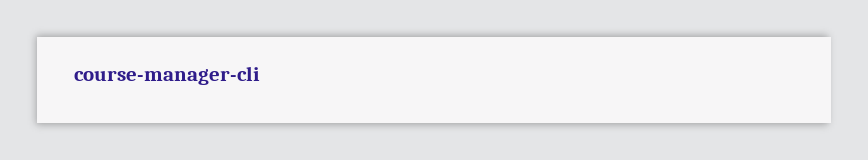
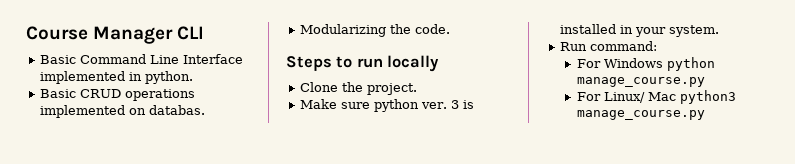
- course-manager-cli
+ Course Manager CLI
+ Basic Command Line Interface implemented in python.
+ Basic CRUD operations implemented on databas.
+ Modularizing the code.
+ Steps to run locally
+ Clone the project.
+ Make sure python ver. 3 is installed in your system.
+ Run command:
+ For Windows python manage_course.py
+ For Linux/ Mac python3 manage_course.py

